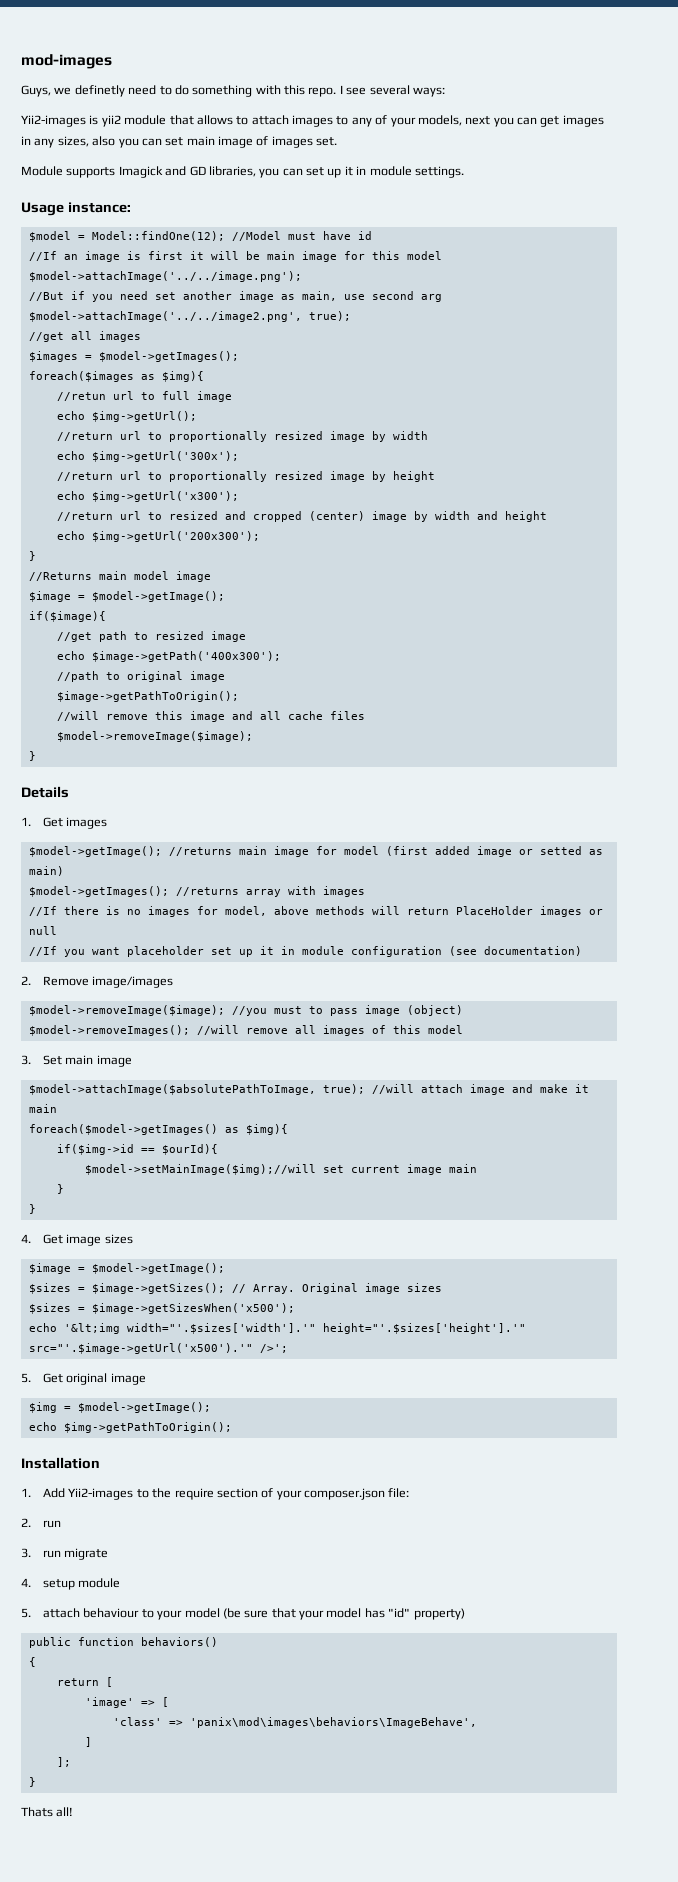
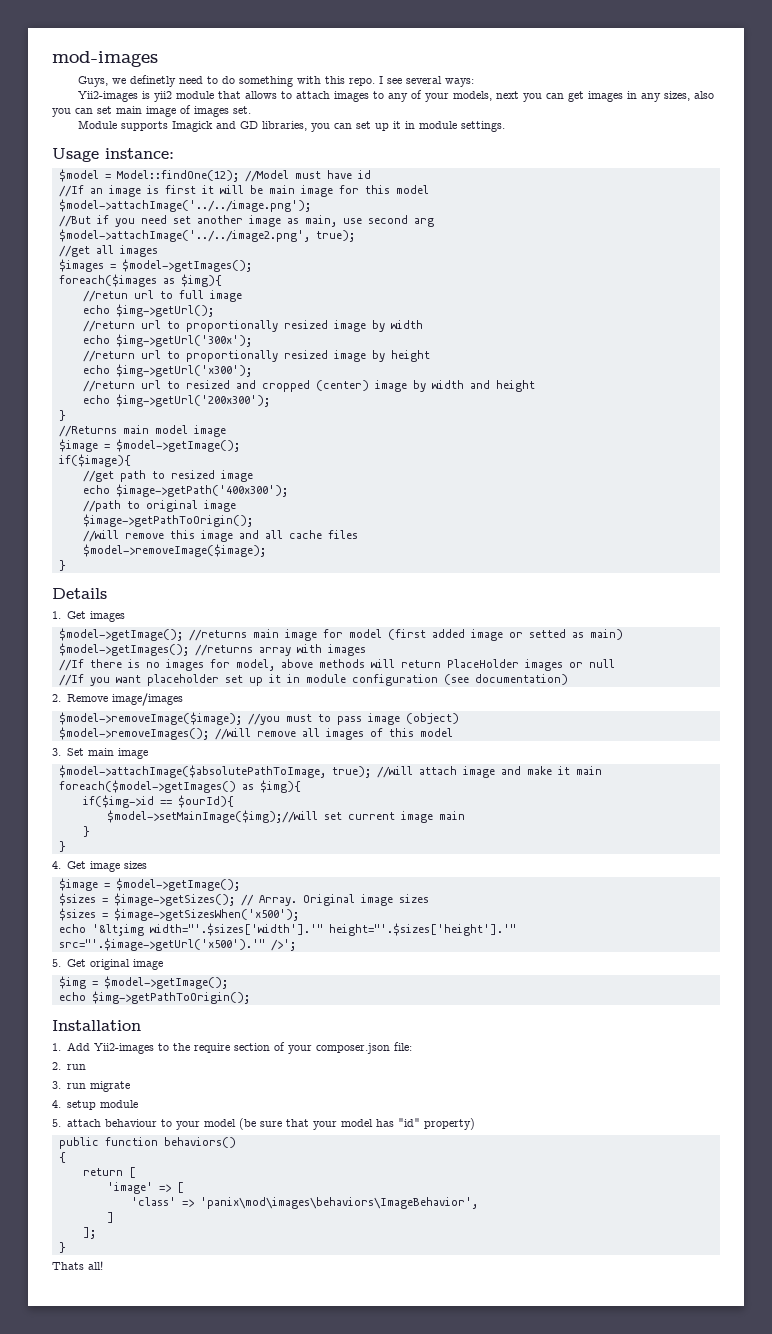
- 'class' => 'panix\mod\images\behaviors\ImageBehave',
+ 'class' => 'panix\mod\images\behaviors\ImageBehavior',

